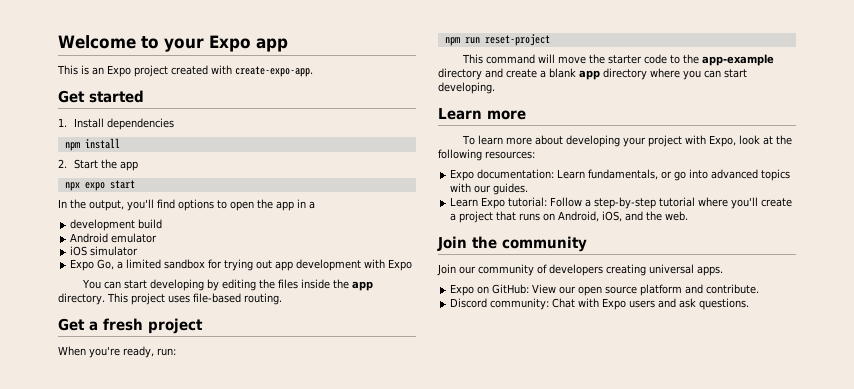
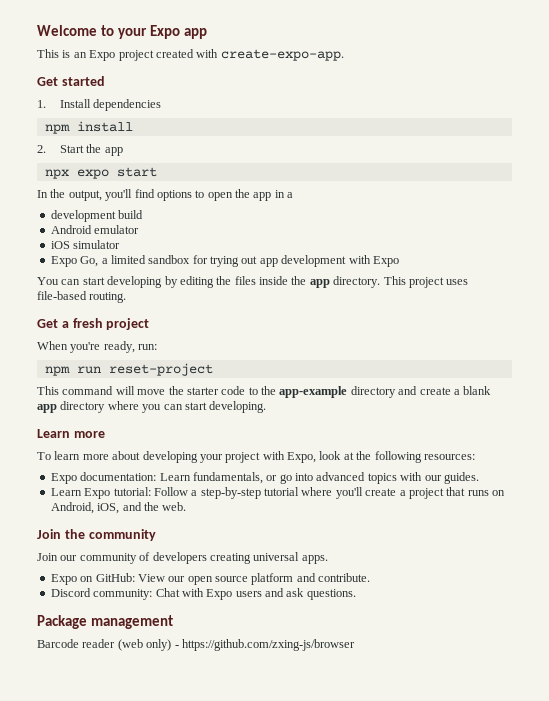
+ Package management
+ Barcode reader (web only) - https://github.com/zxing-js/browser

